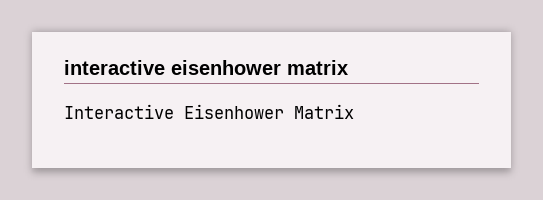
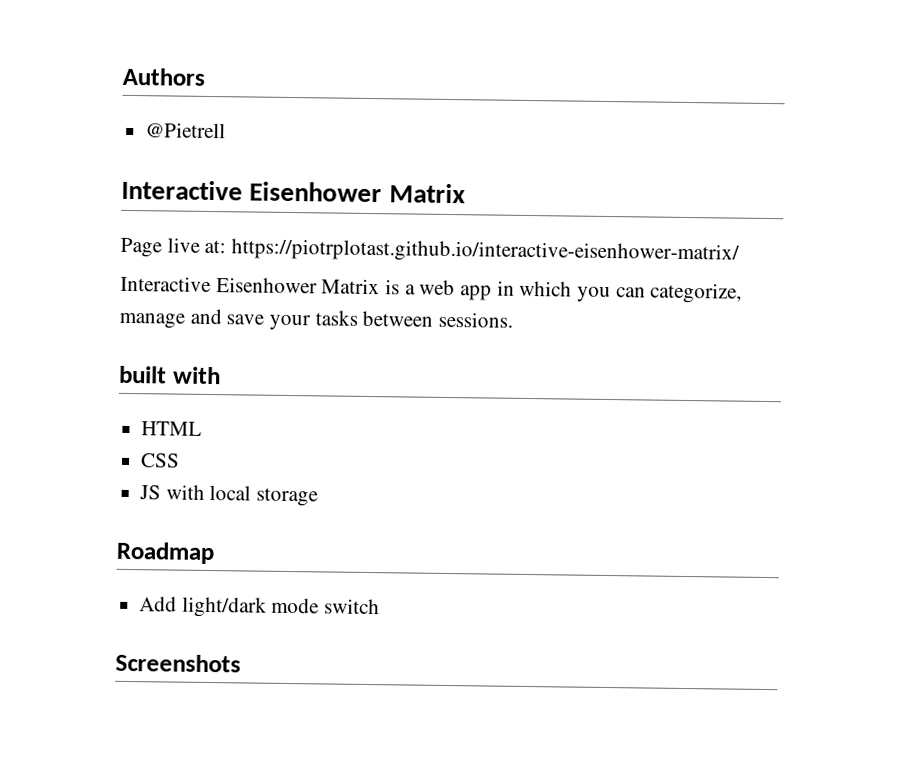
- interactive eisenhower matrix
+ Authors
+ @Pietrell
  Interactive Eisenhower Matrix
+ Page live at: https://piotrplotast.github.io/interactive-eisenhower-matrix/
+ Interactive Eisenhower Matrix is a web app in which you can categorize, manage and save your tasks between sessions.
+ built with
+ HTML
+ CSS
+ JS with local storage
+ Roadmap
+ Add light/dark mode switch
+ Screenshots

